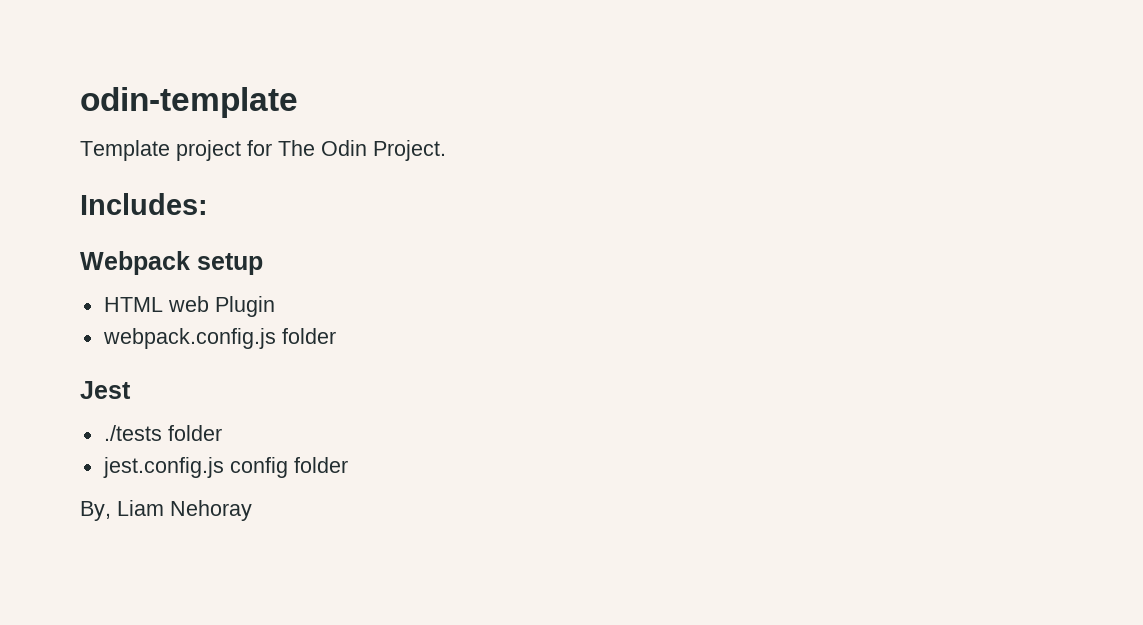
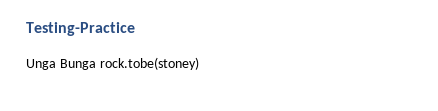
- odin-template
- Template project for The Odin Project.
- Includes:
- Webpack setup
- HTML web Plugin
- webpack.config.js folder
- Jest
- ./tests folder
- jest.config.js config folder
- By, Liam Nehoray
+ Testing-Practice
+ Unga Bunga rock.tobe(stoney)

